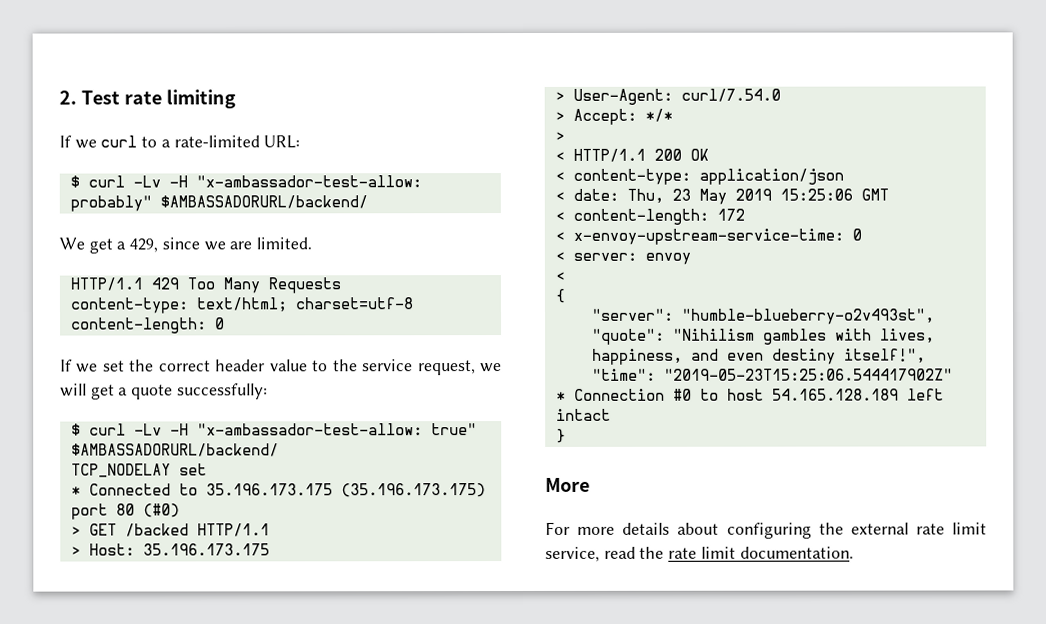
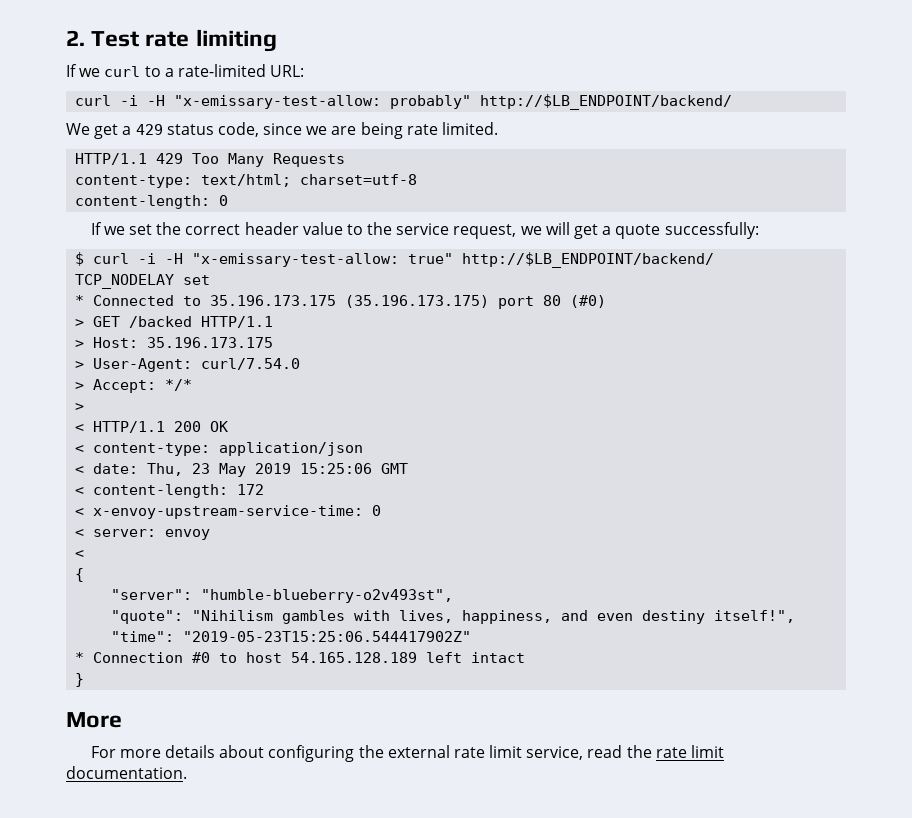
- $ curl -Lv -H "x-ambassador-test-allow: probably" $AMBASSADORURL/backend/
+ curl -i -H "x-emissary-test-allow: probably" http://$LB_ENDPOINT/backend/
- We get a 429, since we are limited.
+ We get a 429 status code, since we are being rate limited.
- $ curl -Lv -H "x-ambassador-test-allow: true" $AMBASSADORURL/backend/
+ $ curl -i -H "x-emissary-test-allow: true" http://$LB_ENDPOINT/backend/

